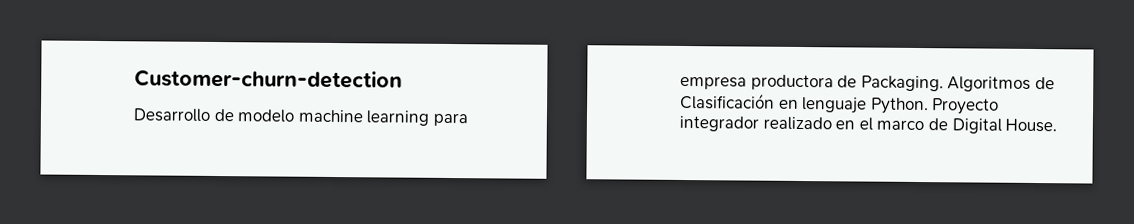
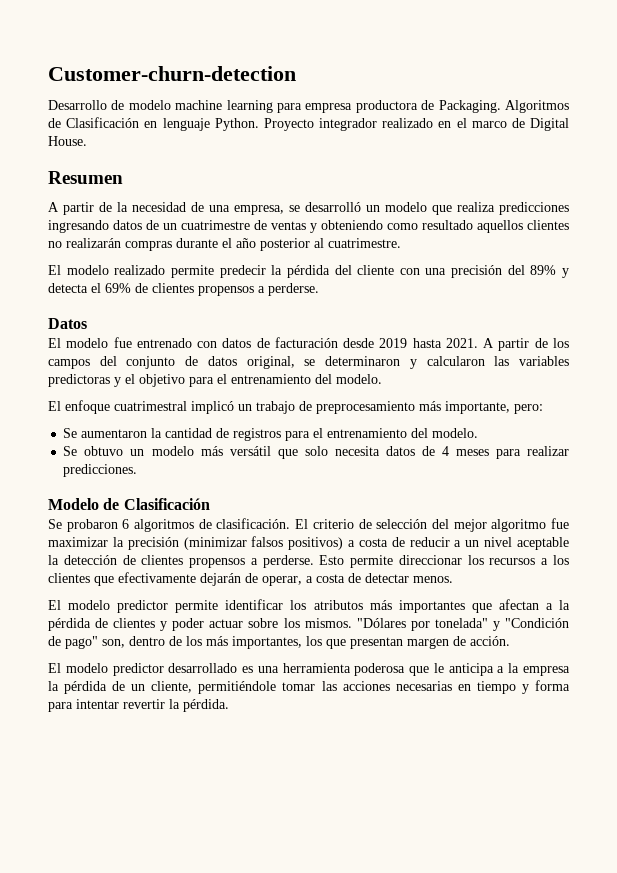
+ Resumen
+ A partir de la necesidad de una empresa, se desarrolló un modelo que realiza predicciones ingresando datos de un cuatrimestre de ventas y obteniendo como resultado aquellos clientes no realizarán compras durante el año posterior al cuatrimestre.
+ El modelo realizado permite predecir la pérdida del cliente con una precisión del 89% y detecta el 69% de clientes propensos a perderse.
+ Datos
+ El modelo fue entrenado con datos de facturación desde 2019 hasta 2021. A partir de los campos del conjunto de datos original, se determinaron y calcularon las variables predictoras y el objetivo para el entrenamiento del modelo.
+ El enfoque cuatrimestral implicó un trabajo de preprocesamiento más importante, pero:
+ Se aumentaron la cantidad de registros para el entrenamiento del modelo.
+ Se obtuvo un modelo más versátil que solo necesita datos de 4 meses para realizar predicciones.
+ Modelo de Clasificación
+ Se probaron 6 algoritmos de clasificación. El criterio de selección del mejor algoritmo fue maximizar la precisión (minimizar falsos positivos) a costa de reducir a un nivel aceptable la detección de clientes propensos a perderse. Esto permite direccionar los recursos a los clientes que efectivamente dejarán de operar, a costa de detectar menos.
+ El modelo predictor permite identificar los atributos más importantes que afectan a la pérdida de clientes y poder actuar sobre los mismos. "Dólares por tonelada" y "Condición de pago" son, dentro de los más importantes, los que presentan margen de acción.
+ El modelo predictor desarrollado es una herramienta poderosa que le anticipa a la empresa la pérdida de un cliente, permitiéndole tomar las acciones necesarias en tiempo y forma para intentar revertir la pérdida.

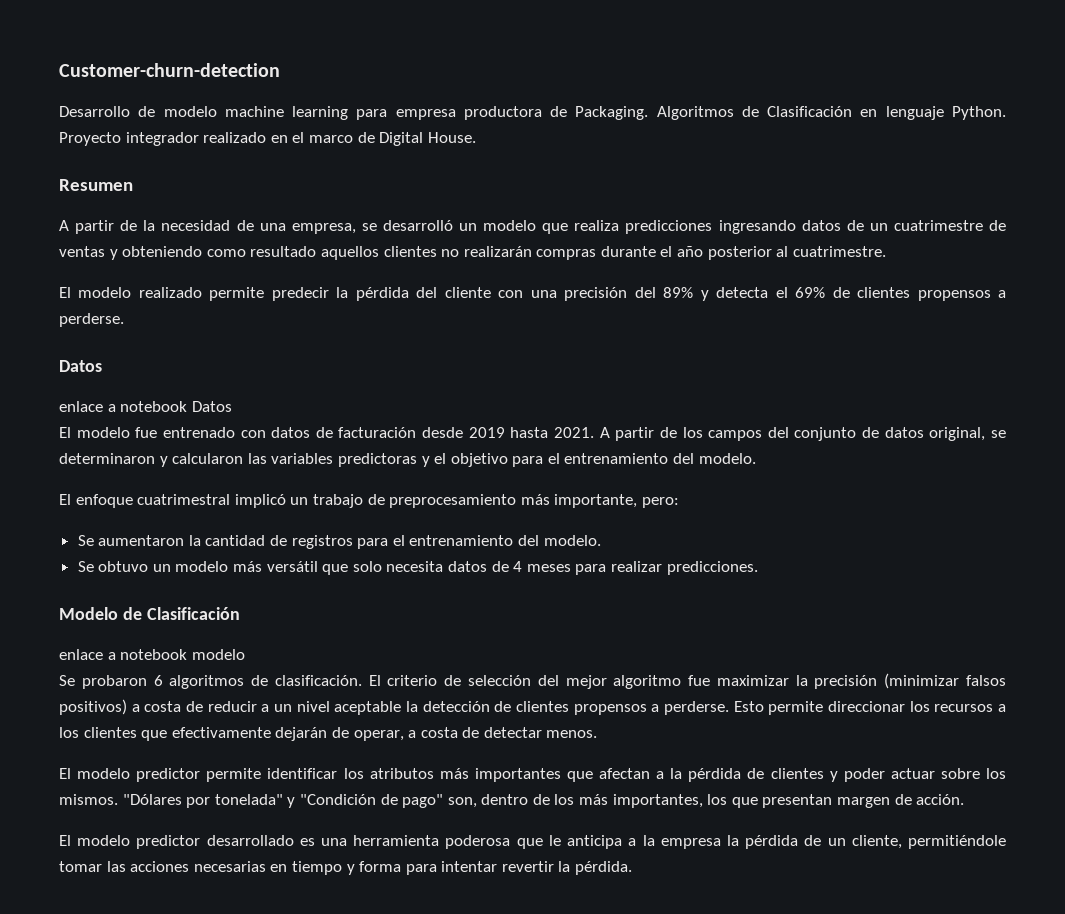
+ enlace a notebook Datos
+ enlace a notebook modelo

